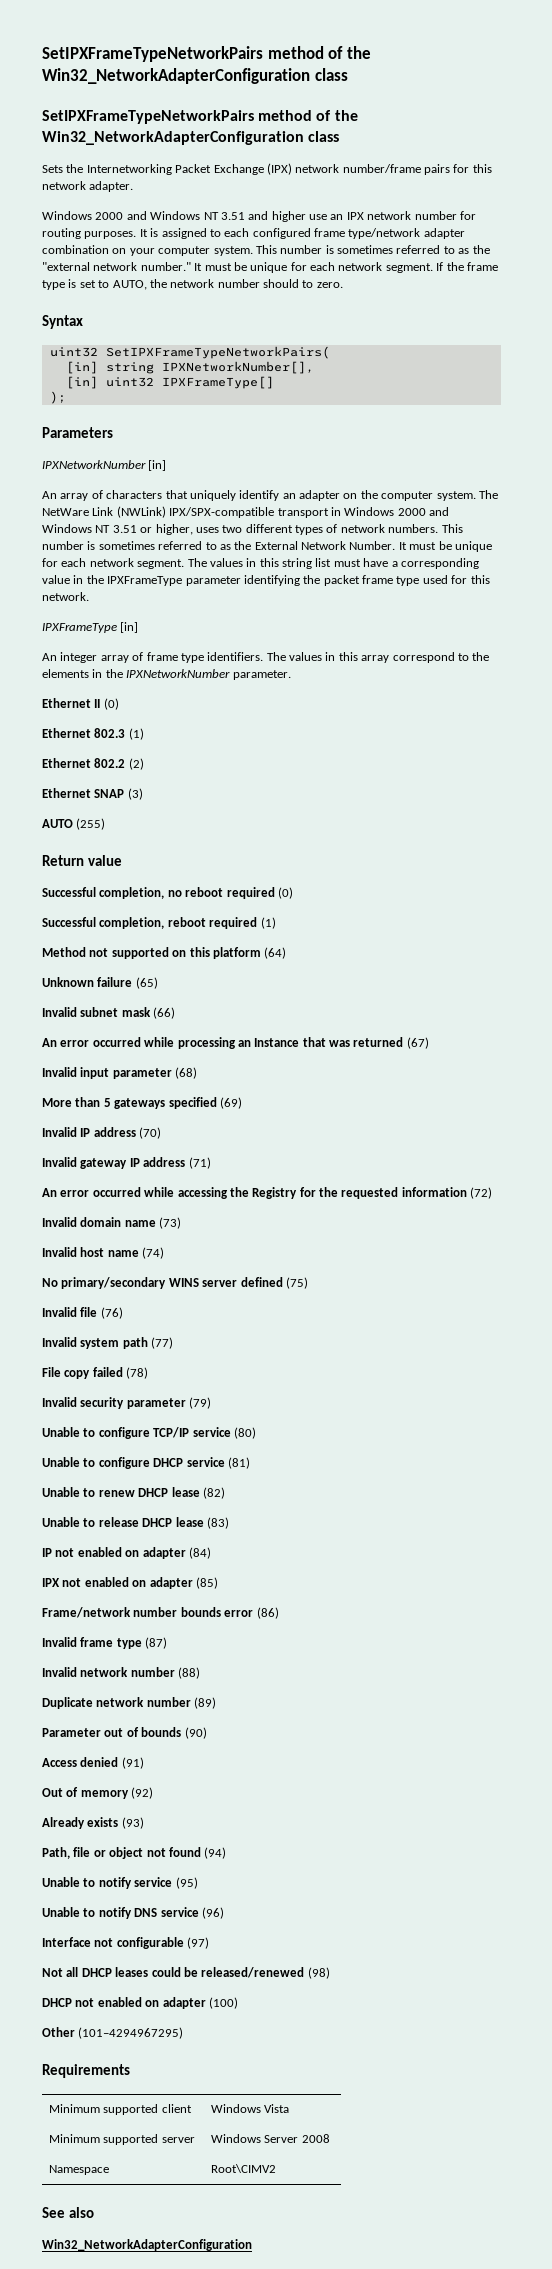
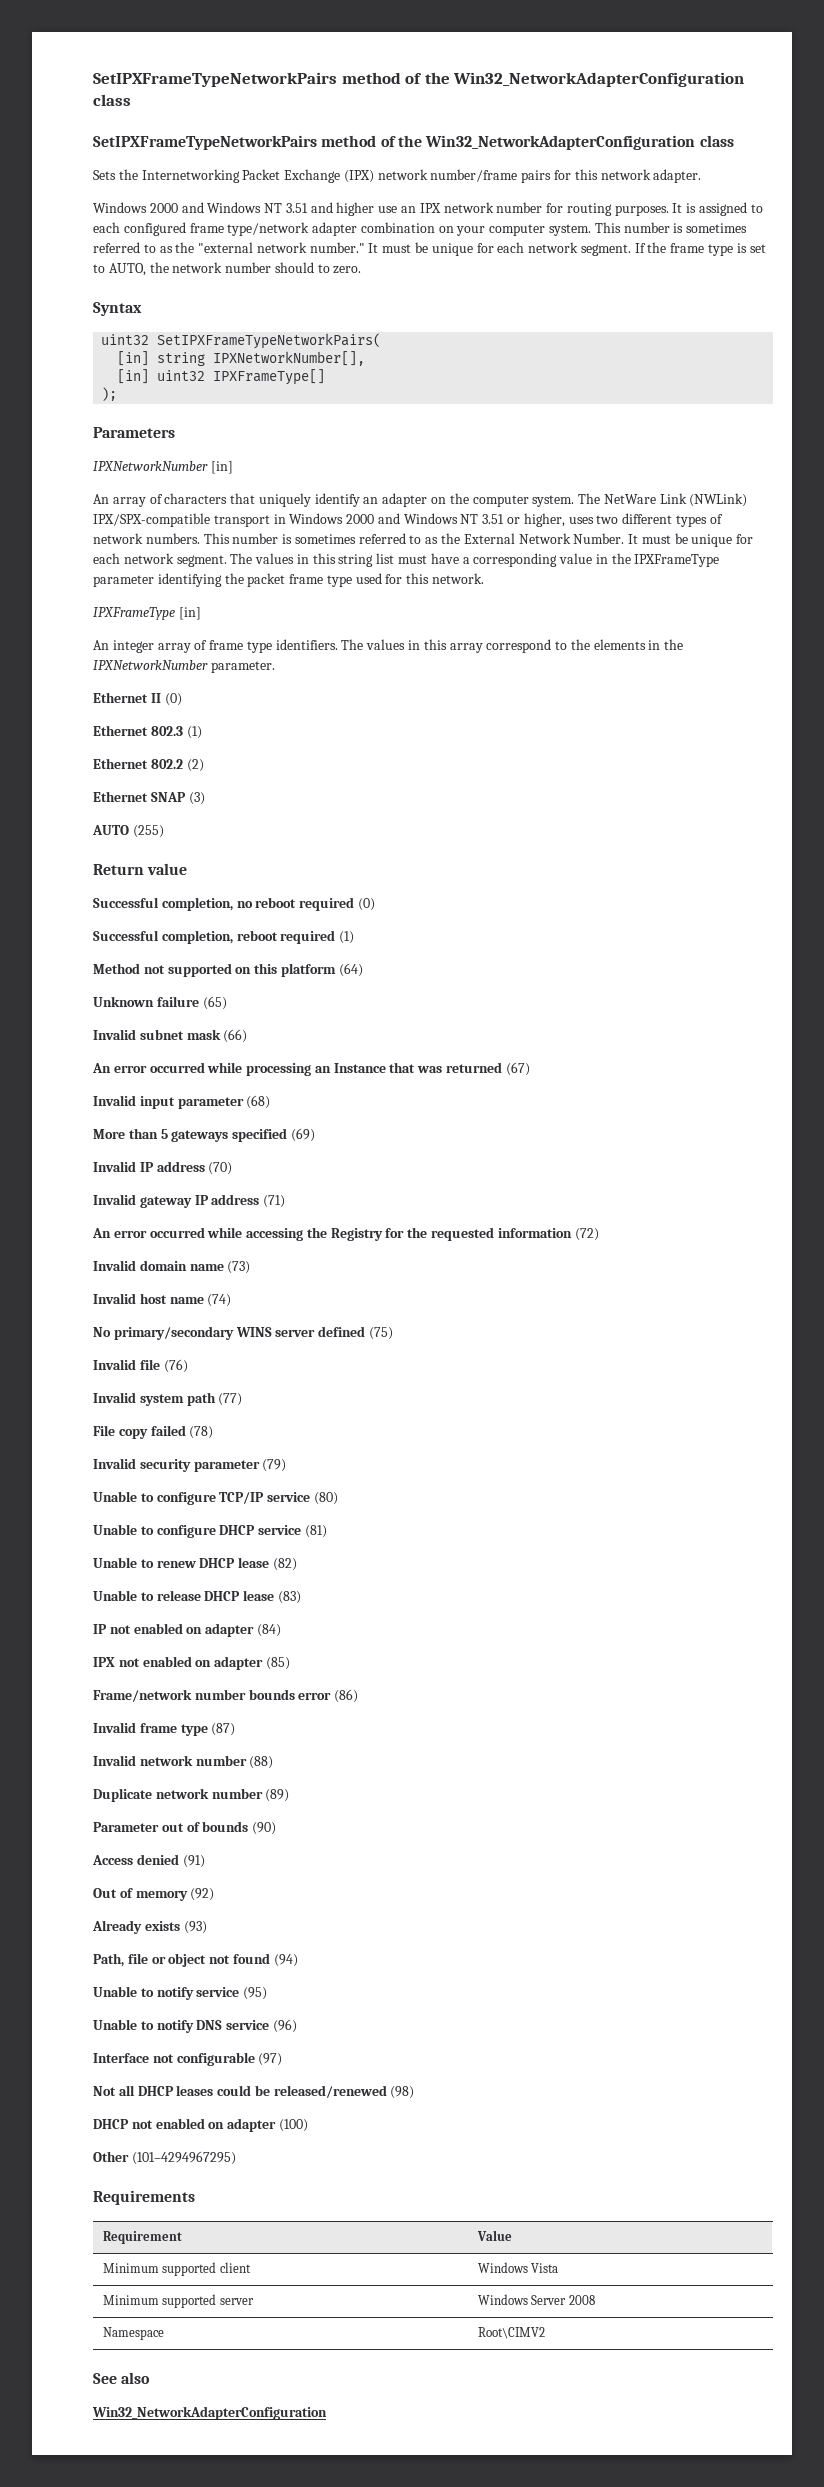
+ Requirement | Value

